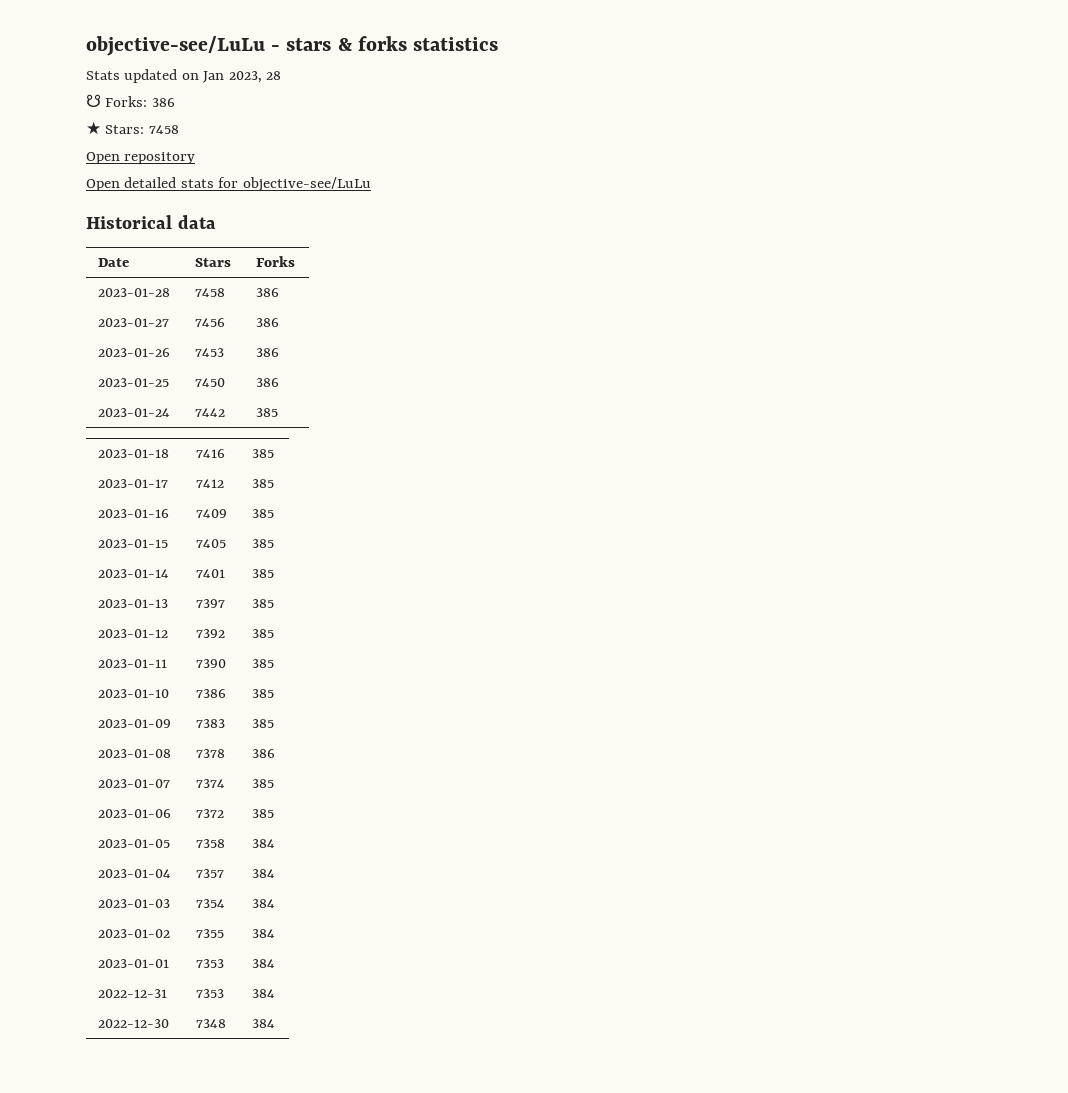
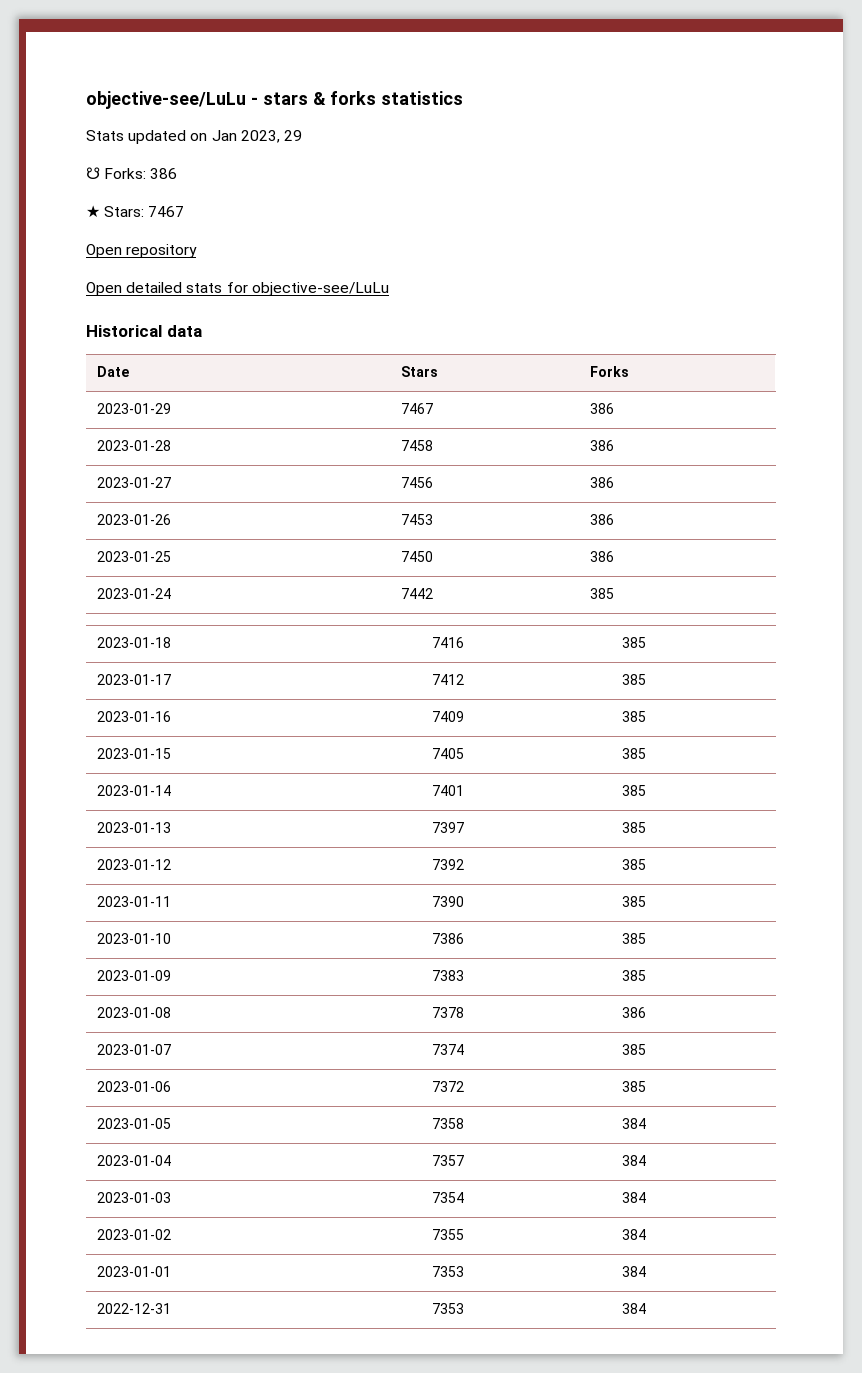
- Stats updated on Jan 2023, 28
+ Stats updated on Jan 2023, 29
- ★ Stars: 7458
+ ★ Stars: 7467
+ 2023-01-29 | 7467 | 386
- 2022-12-30 | 7348 | 384

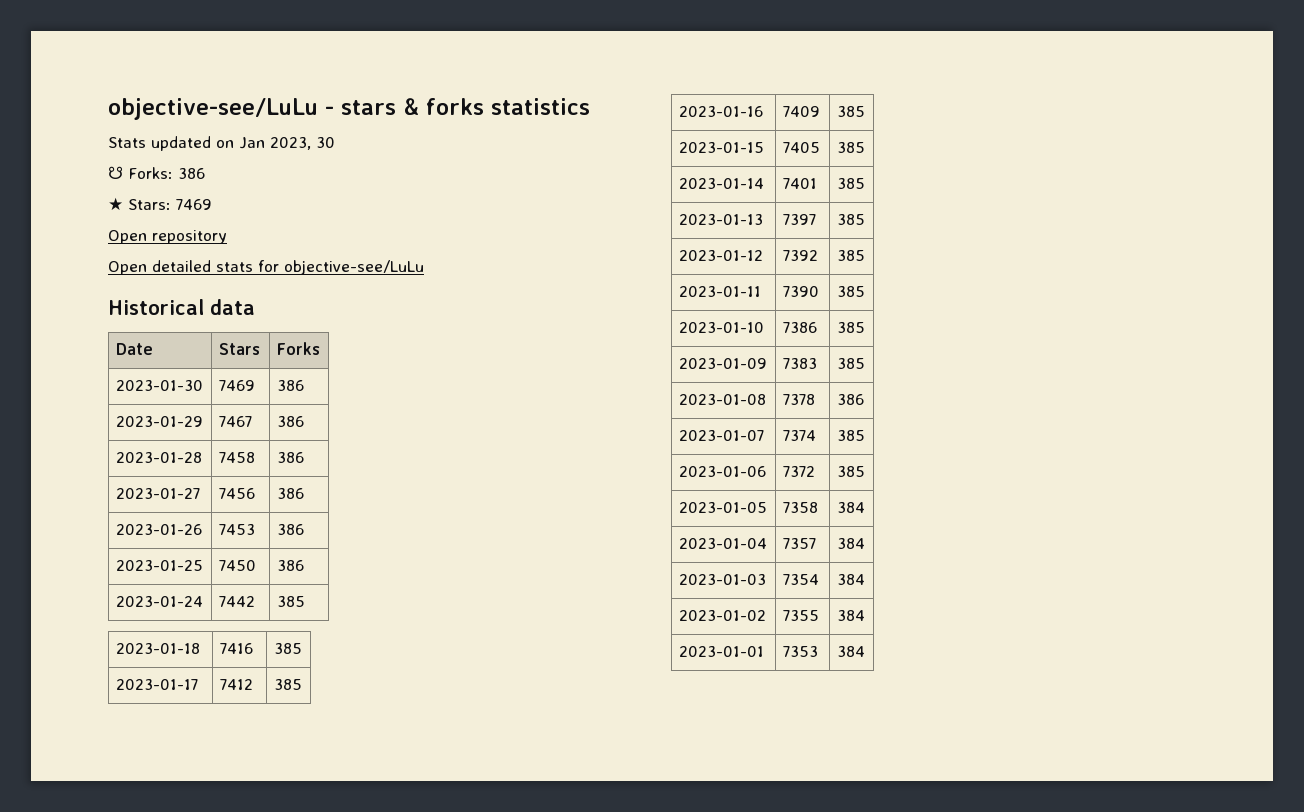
- Stats updated on Jan 2023, 29
+ Stats updated on Jan 2023, 30
- ★ Stars: 7467
+ ★ Stars: 7469
+ 2023-01-30 | 7469 | 386
- 2022-12-31 | 7353 | 384

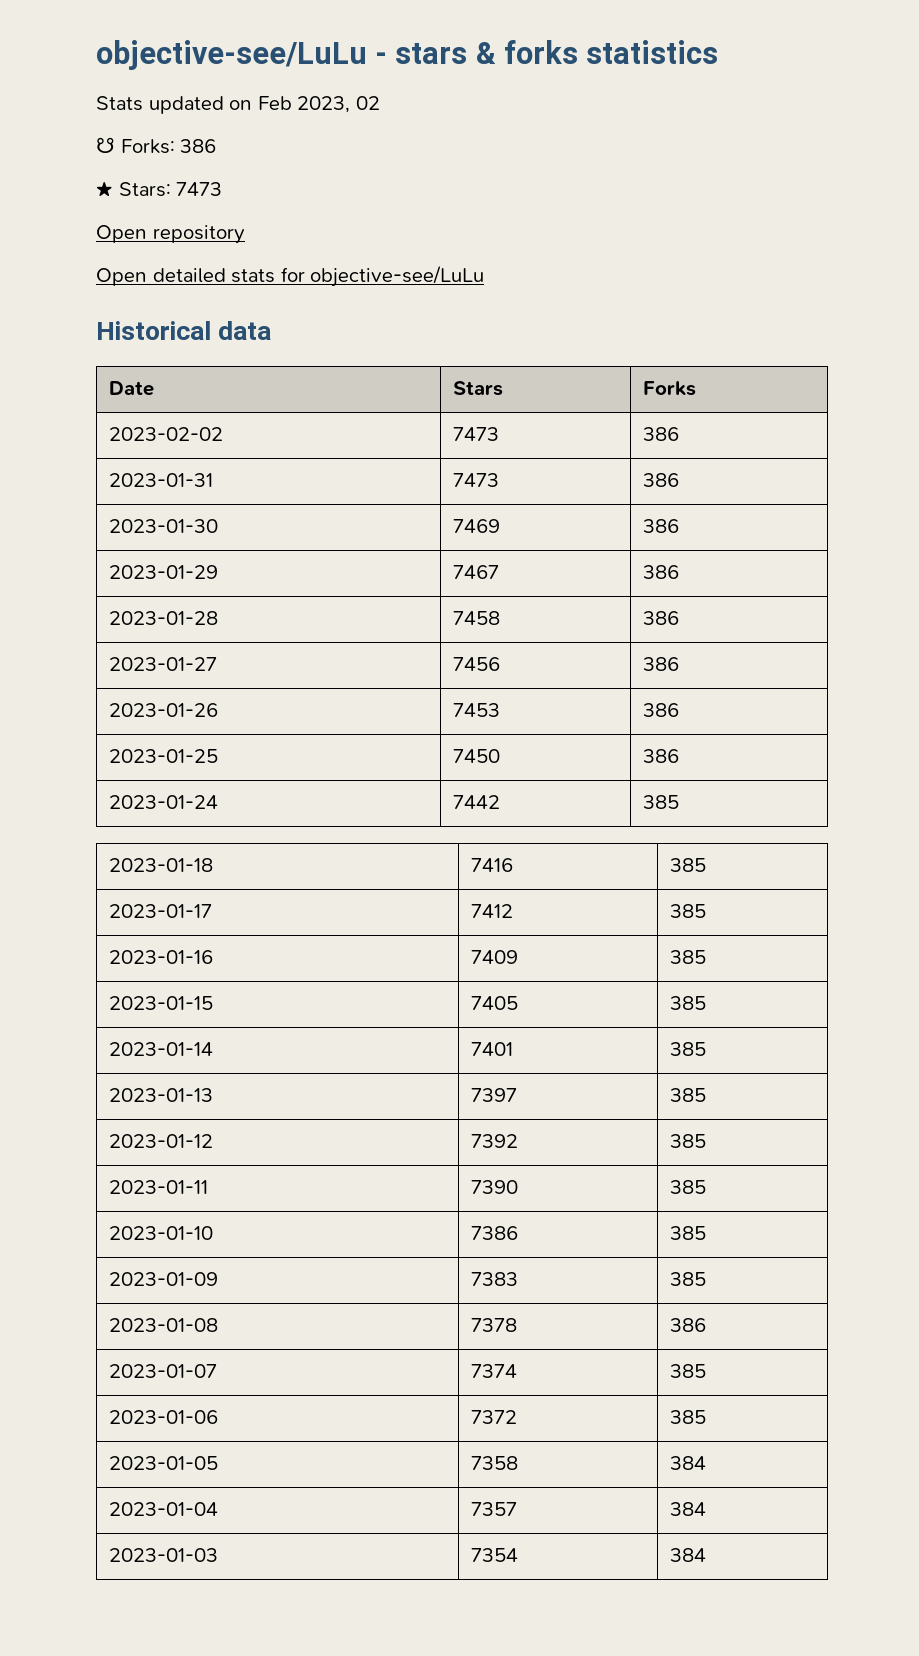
- Stats updated on Jan 2023, 30
+ Stats updated on Feb 2023, 02
- ★ Stars: 7469
+ ★ Stars: 7473
+ 2023-02-02 | 7473 | 386
+ 2023-01-31 | 7473 | 386
- 2023-01-02 | 7355 | 384
- 2023-01-01 | 7353 | 384

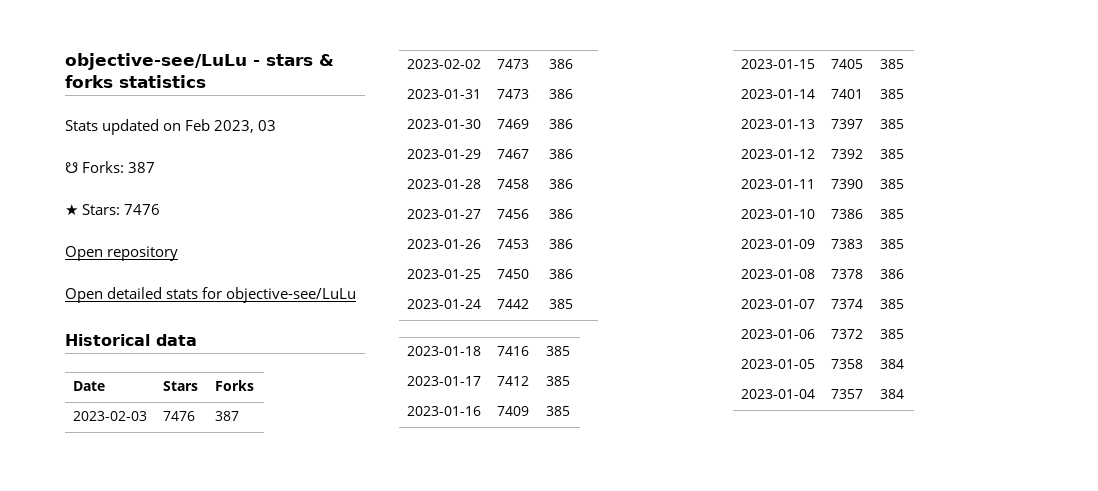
- Stats updated on Feb 2023, 02
+ Stats updated on Feb 2023, 03
- ☋ Forks: 386
+ ☋ Forks: 387
- ★ Stars: 7473
+ ★ Stars: 7476
+ 2023-02-03 | 7476 | 387
- 2023-01-03 | 7354 | 384

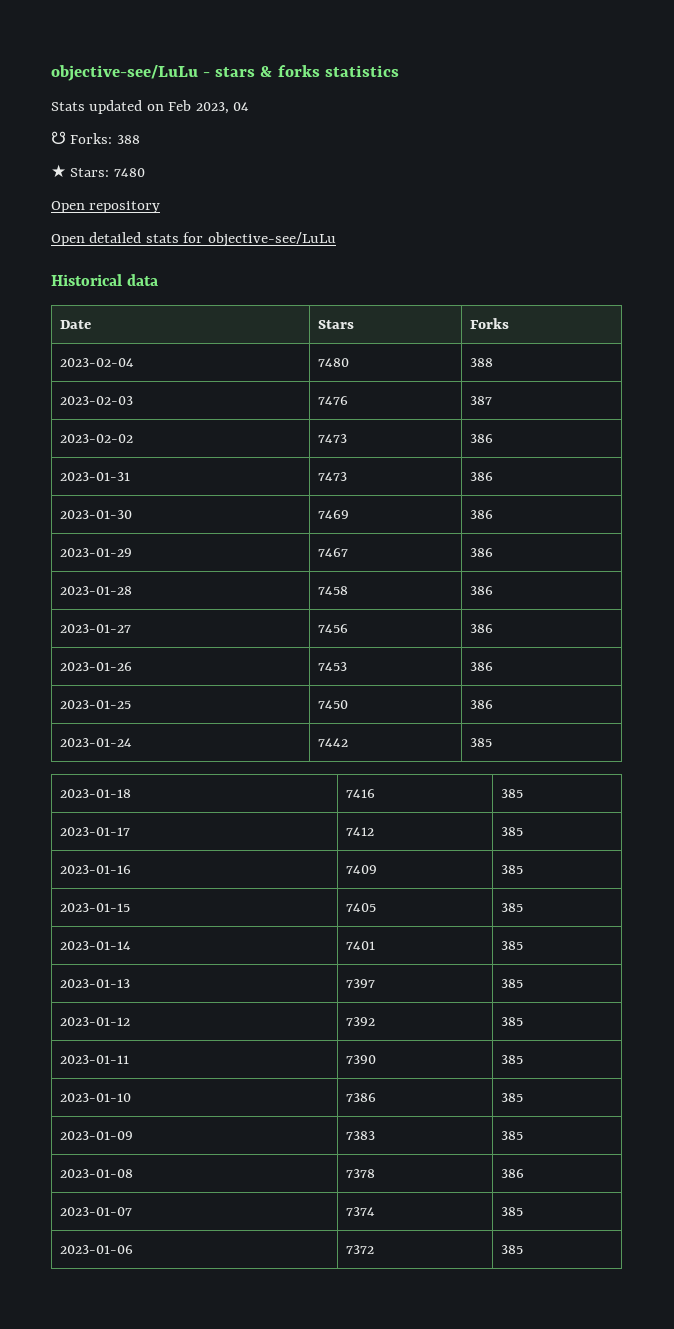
- Stats updated on Feb 2023, 03
+ Stats updated on Feb 2023, 04
- ☋ Forks: 387
+ ☋ Forks: 388
- ★ Stars: 7476
+ ★ Stars: 7480
+ 2023-02-04 | 7480 | 388
- 2023-01-05 | 7358 | 384
- 2023-01-04 | 7357 | 384

